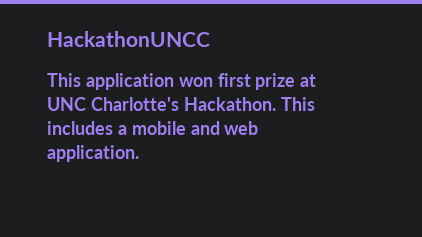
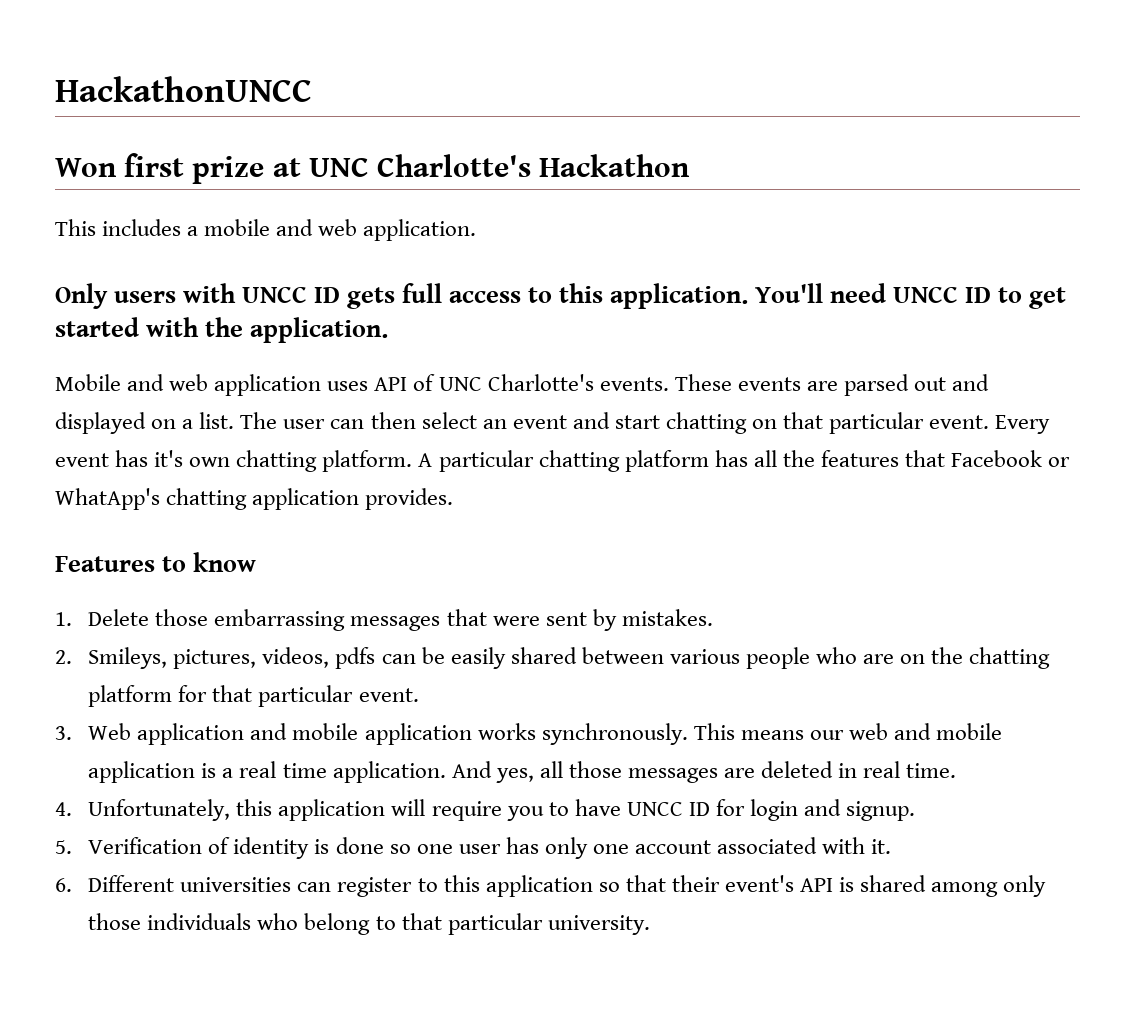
- This application won first prize at UNC Charlotte's Hackathon. This includes a mobile and web application.
+ Won first prize at UNC Charlotte's Hackathon
+ This includes a mobile and web application.
+ Only users with UNCC ID gets full access to this application. You'll need UNCC ID to get started with the application.
+ Mobile and web application uses API of UNC Charlotte's events. These events are parsed out and displayed on a list. The user can then select an event and start chatting on that particular event. Every event has it's own chatting platform. A particular chatting platform has all the features that Facebook or WhatApp's chatting application provides.
+ Features to know
+ 1. Delete those embarrassing messages that were sent by mistakes.
+ 2. Smileys, pictures, videos, pdfs can be easily shared between various people who are on the chatting platform for that particular event.
+ 3. Web application and mobile application works synchronously. This means our web and mobile application is a real time application. And yes, all those messages are deleted in real time.
+ 4. Unfortunately, this application will require you to have UNCC ID for login and signup.
+ 5. Verification of identity is done so one user has only one account associated with it.
+ 6. Different universities can register to this application so that their event's API is shared among only those individuals who belong to that particular university.

